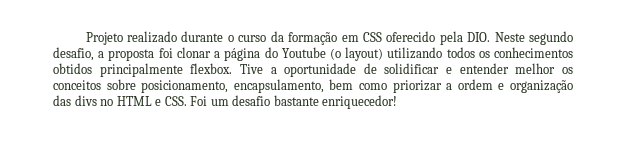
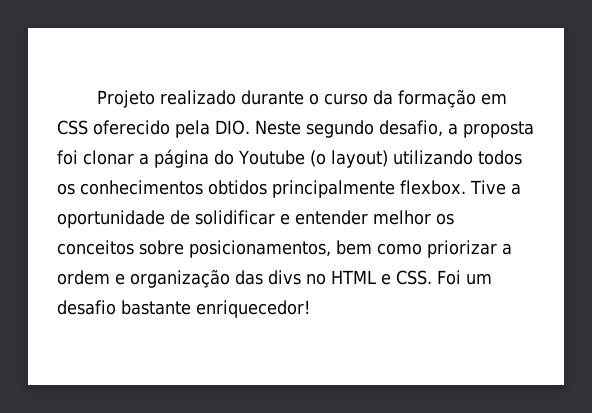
- Tive a oportunidade de solidificar e entender melhor os conceitos sobre posicionamento, encapsulamento, bem como priorizar a ordem e organização das divs no HTML e CSS. Foi um desafio bastante enriquecedor!
+ Tive a oportunidade de solidificar e entender melhor os conceitos sobre posicionamentos, bem como priorizar a ordem e organização das divs no HTML e CSS. Foi um desafio bastante enriquecedor!

